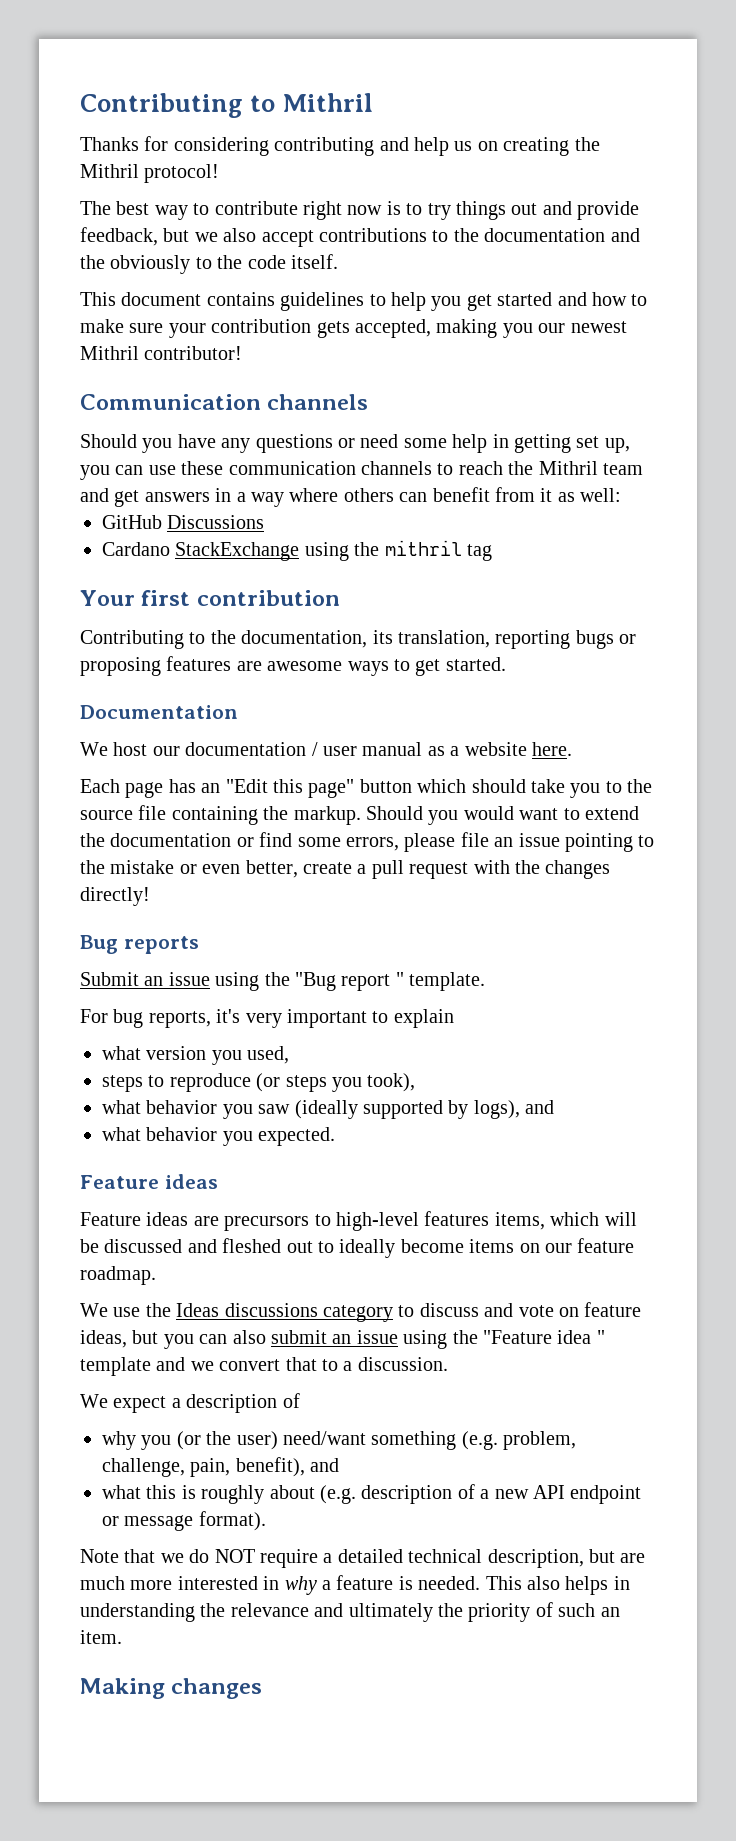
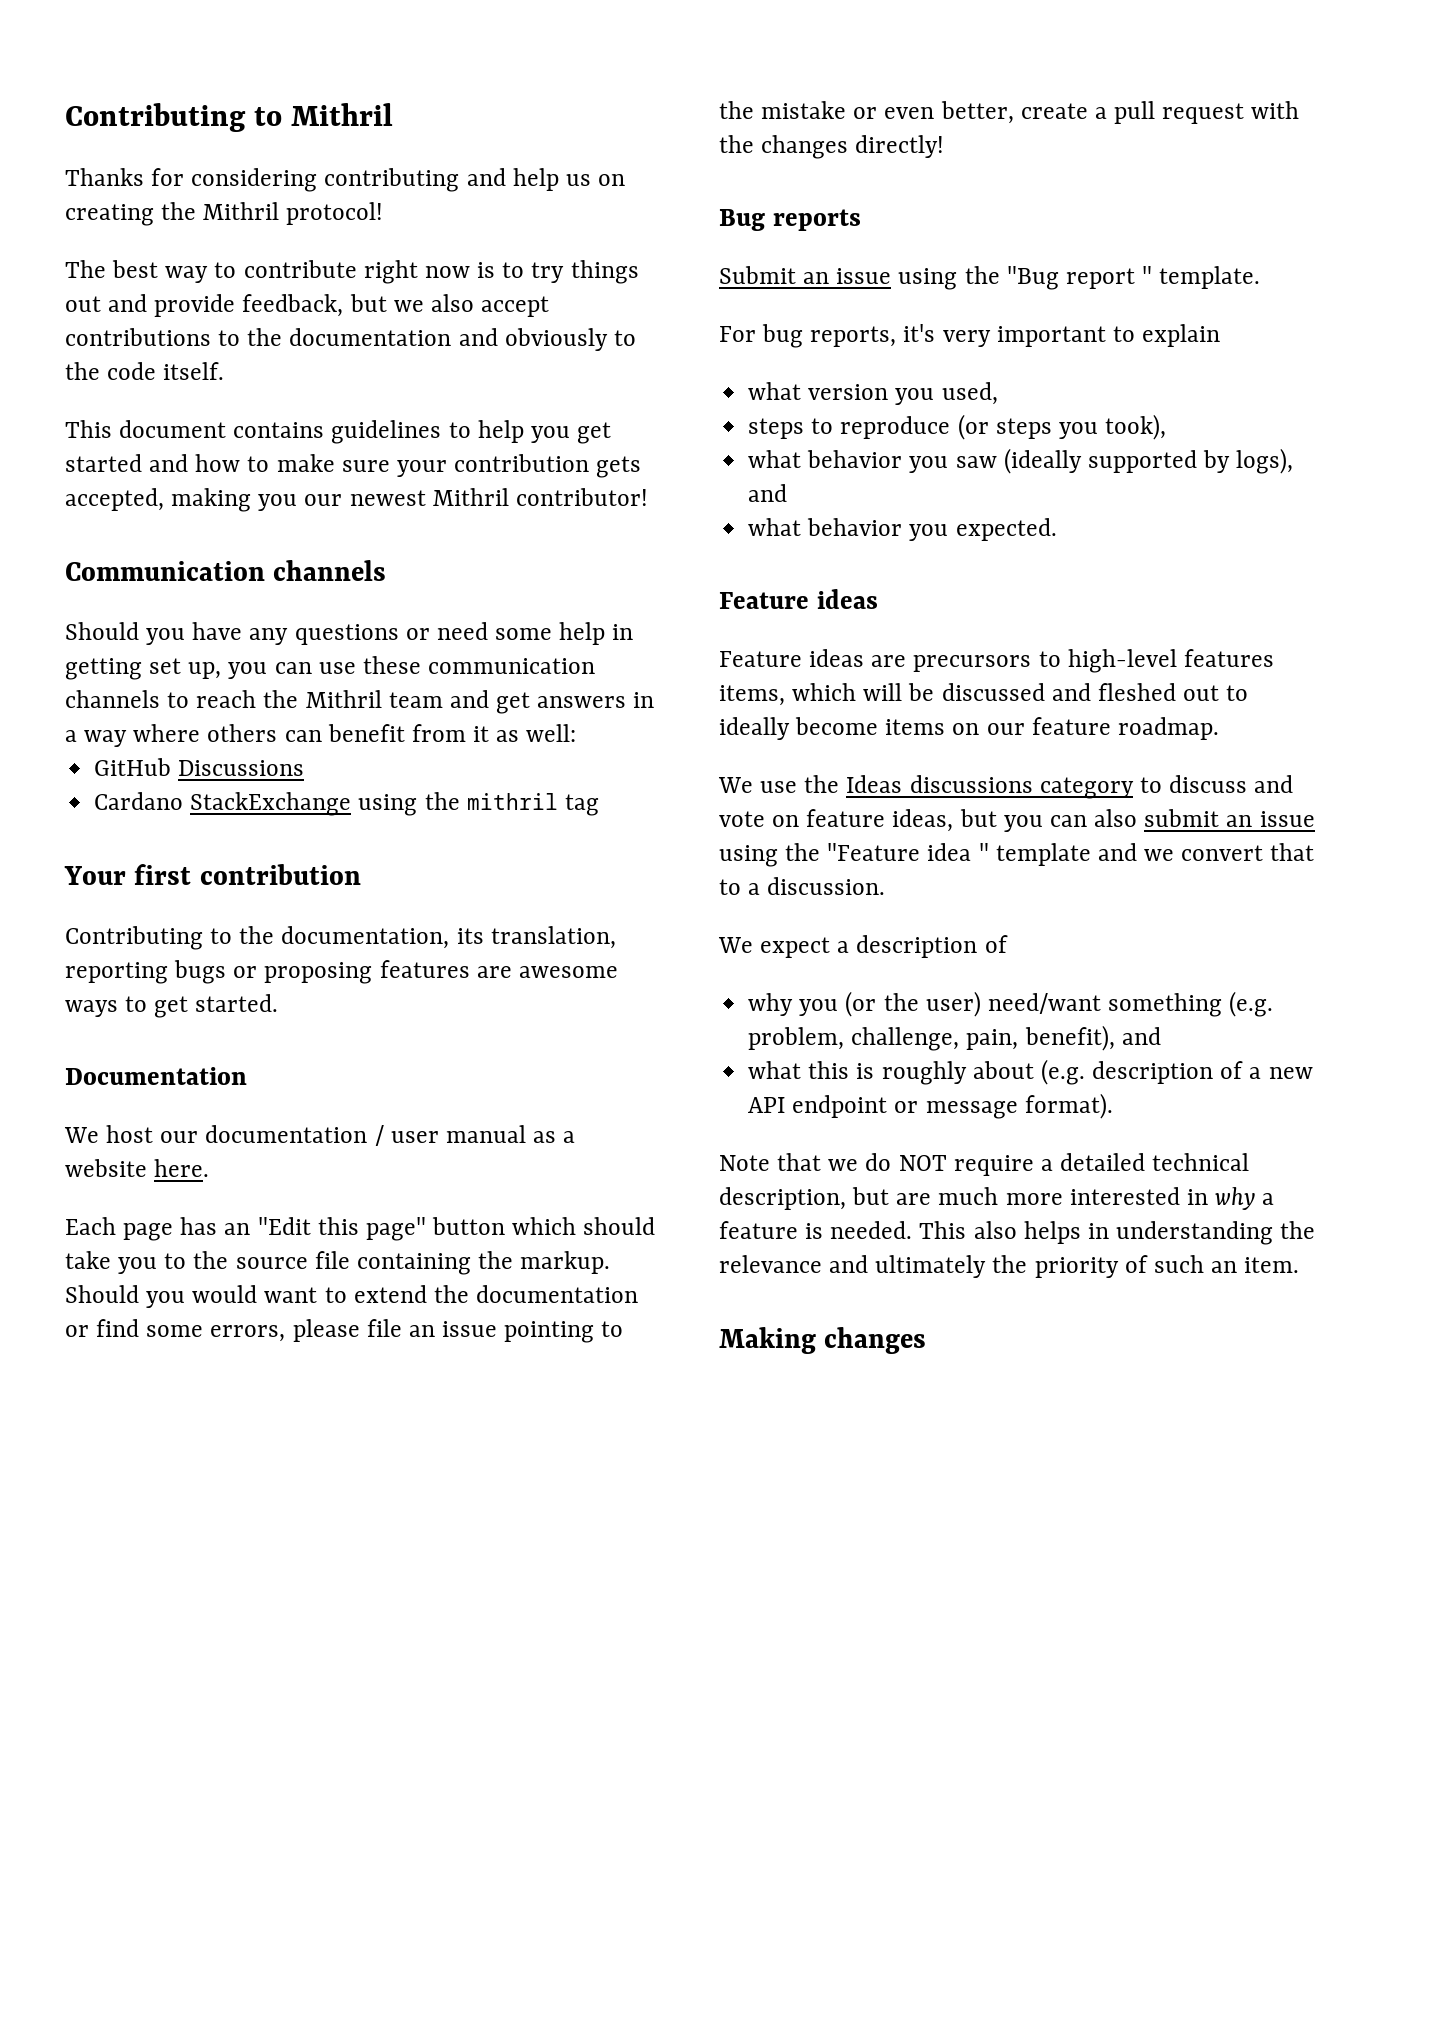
- The best way to contribute right now is to try things out and provide feedback, but we also accept contributions to the documentation and the obviously to the code itself.
+ The best way to contribute right now is to try things out and provide feedback, but we also accept contributions to the documentation and obviously to the code itself.

